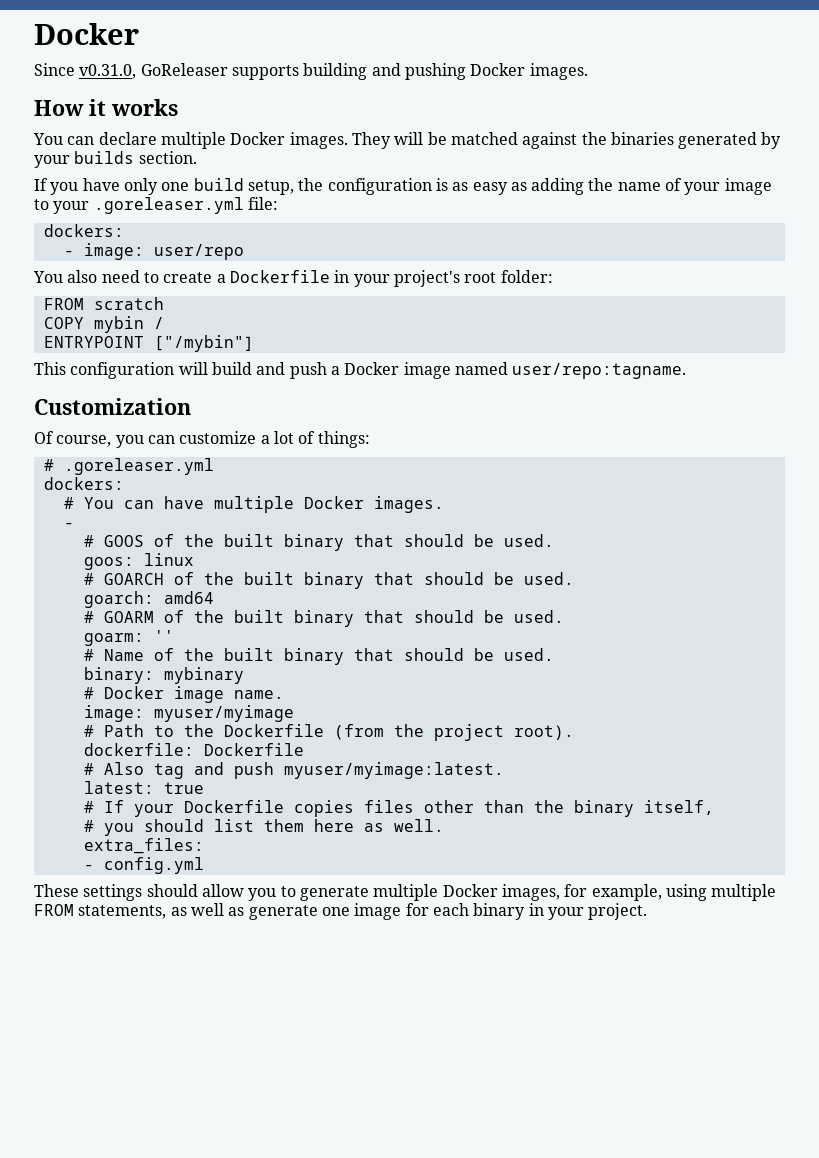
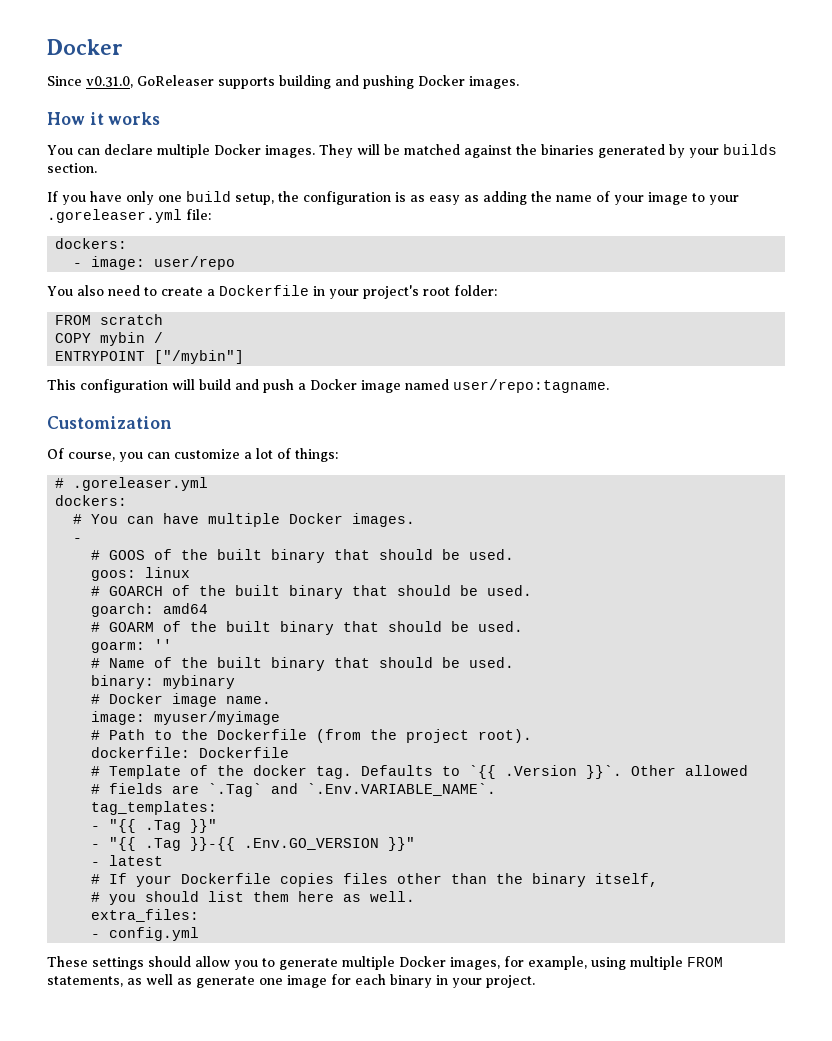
- # Also tag and push myuser/myimage:latest.
- latest: true
+ # Template of the docker tag. Defaults to `{{ .Version }}`. Other allowed
+ # fields are `.Tag` and `.Env.VARIABLE_NAME`.
+ tag_templates:
+ - "{{ .Tag }}"
+ - "{{ .Tag }}-{{ .Env.GO_VERSION }}"
+ - latest

